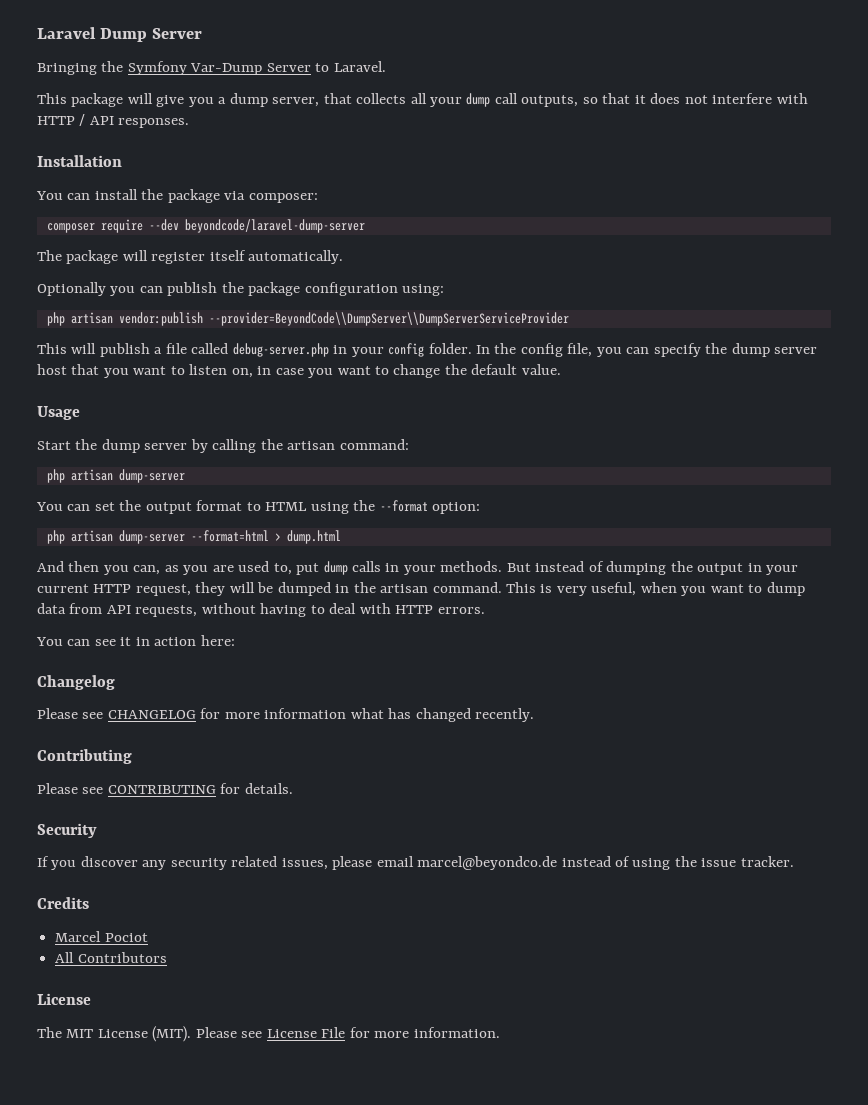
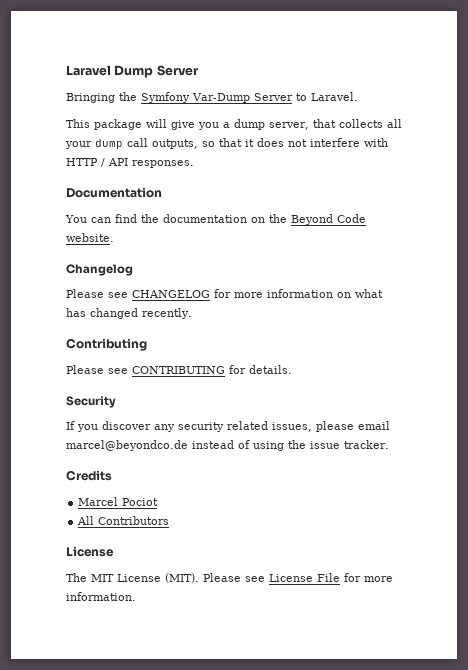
- Installation
- You can install the package via composer:
- composer require --dev beyondcode/laravel-dump-server
- The package will register itself automatically.
- Optionally you can publish the package configuration using:
- php artisan vendor:publish --provider=BeyondCode\\DumpServer\\DumpServerServiceProvider
- This will publish a file called debug-server.php in your config folder. In the config file, you can specify the dump server host that you want to listen on, in case you want to change the default value.
- Usage
- Start the dump server by calling the artisan command:
- php artisan dump-server
- You can set the output format to HTML using the --format option:
- php artisan dump-server --format=html > dump.html
- And then you can, as you are used to, put dump calls in your methods. But instead of dumping the output in your current HTTP request, they will be dumped in the artisan command. This is very useful, when you want to dump data from API requests, without having to deal with HTTP errors.
- You can see it in action here:
+ Documentation
+ You can find the documentation on the Beyond Code website.
- Please see CHANGELOG for more information what has changed recently.
+ Please see CHANGELOG for more information on what has changed recently.

